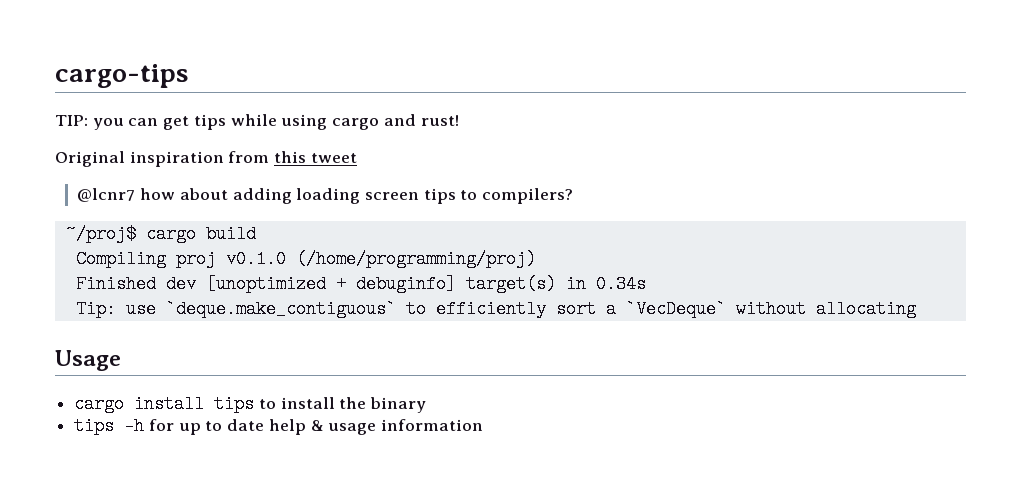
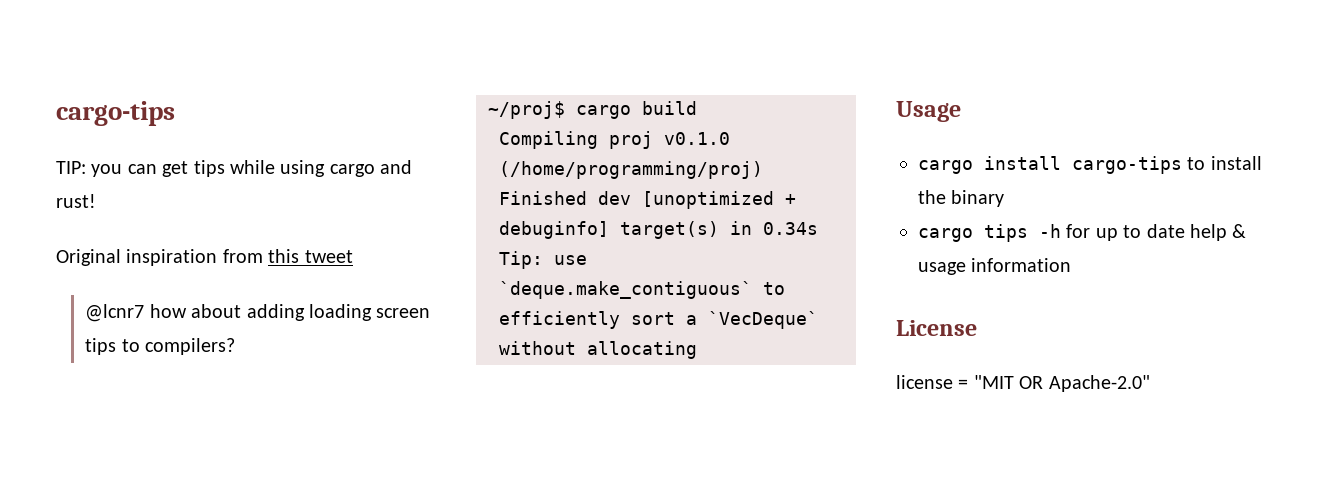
- cargo install tips to install the binary
+ cargo install cargo-tips to install the binary
- tips -h for up to date help & usage information
+ cargo tips -h for up to date help & usage information
+ License
+ license = "MIT OR Apache-2.0"

